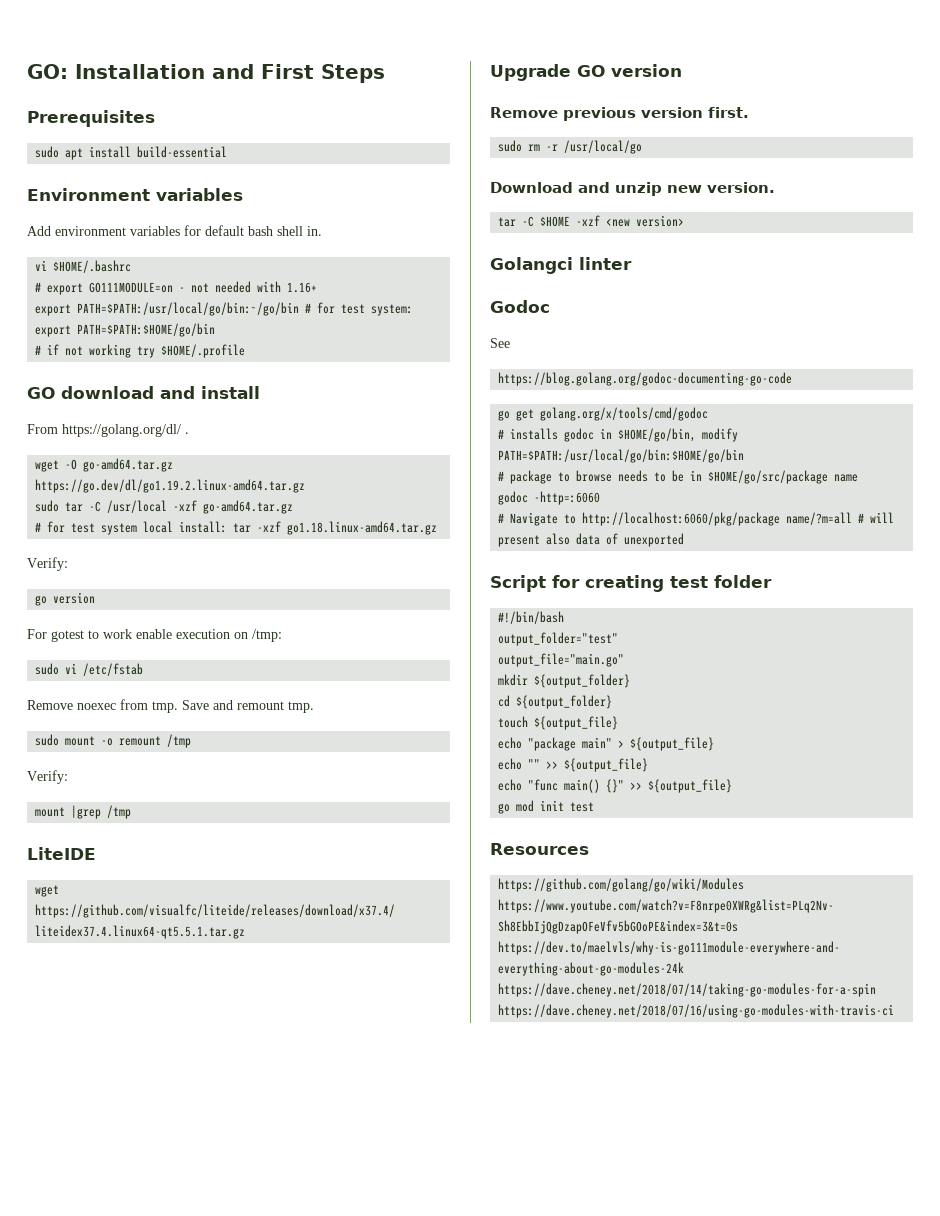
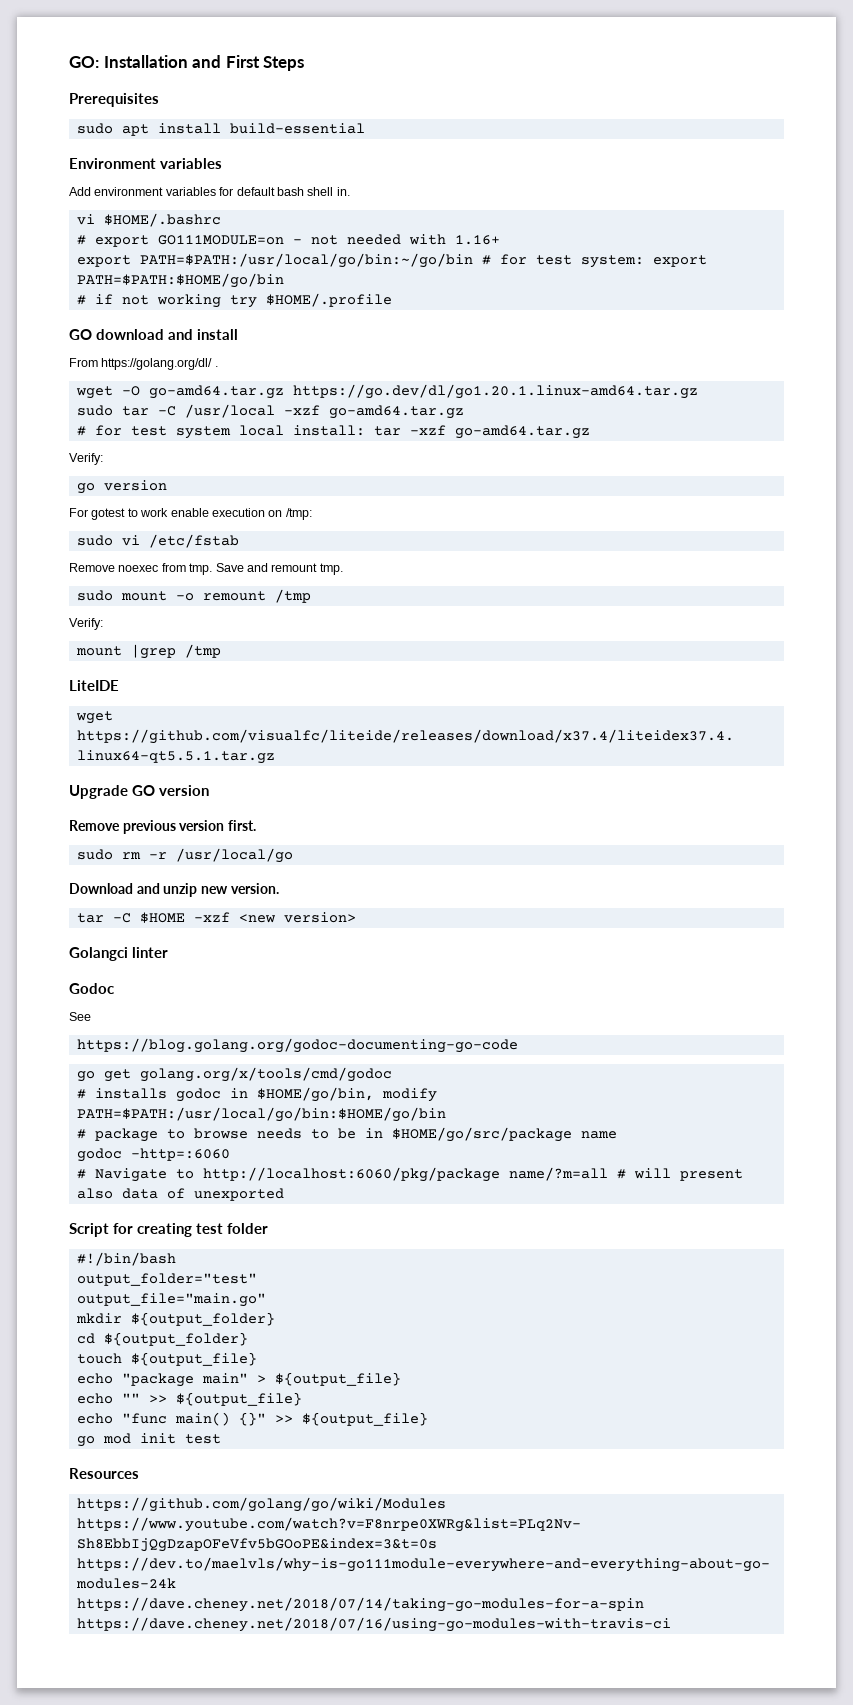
- wget -O go-amd64.tar.gz https://go.dev/dl/go1.19.2.linux-amd64.tar.gz
+ wget -O go-amd64.tar.gz https://go.dev/dl/go1.20.1.linux-amd64.tar.gz
- # for test system local install: tar -xzf go1.18.linux-amd64.tar.gz
+ # for test system local install: tar -xzf go-amd64.tar.gz

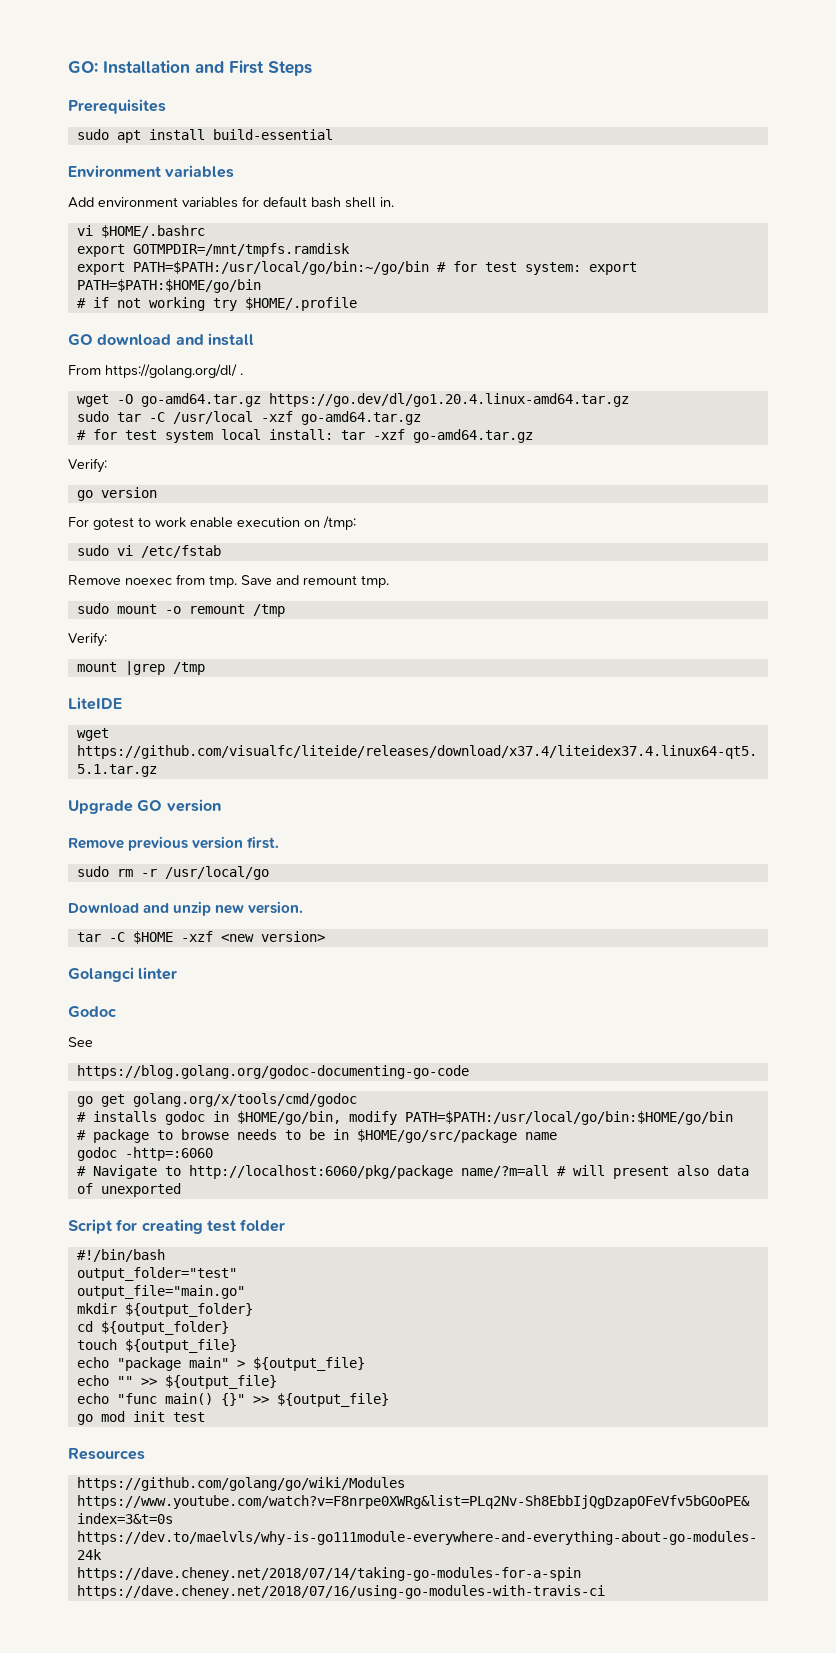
- # export GO111MODULE=on - not needed with 1.16+
+ export GOTMPDIR=/mnt/tmpfs.ramdisk
- wget -O go-amd64.tar.gz https://go.dev/dl/go1.20.1.linux-amd64.tar.gz
+ wget -O go-amd64.tar.gz https://go.dev/dl/go1.20.4.linux-amd64.tar.gz

